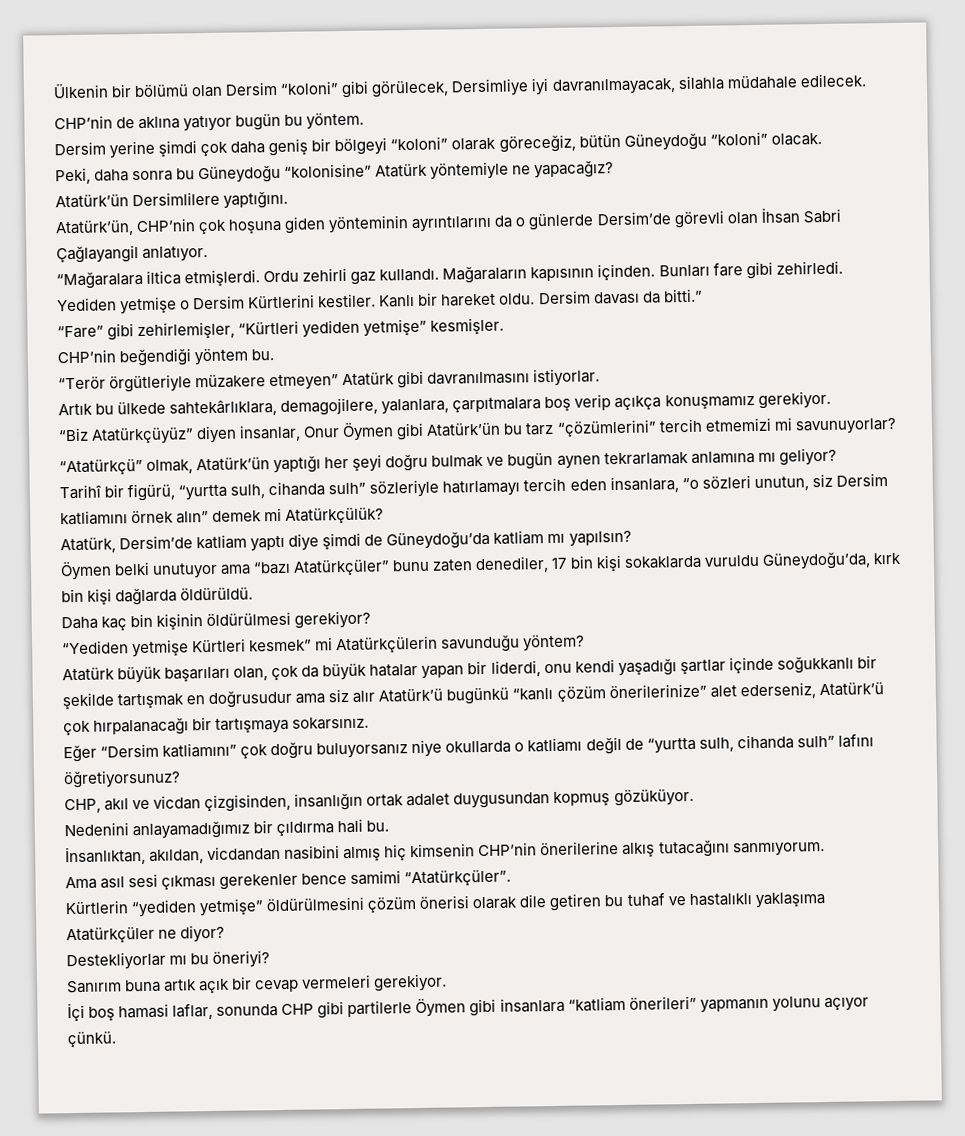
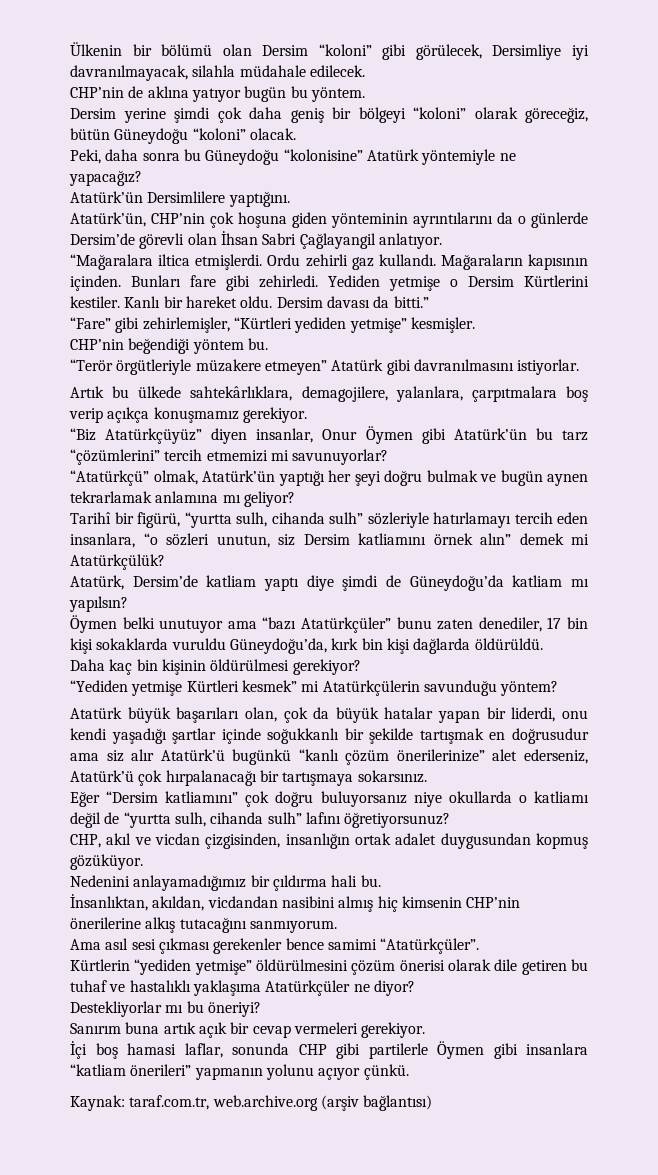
+ Kaynak: taraf.com.tr, web.archive.org (arşiv bağlantısı)

